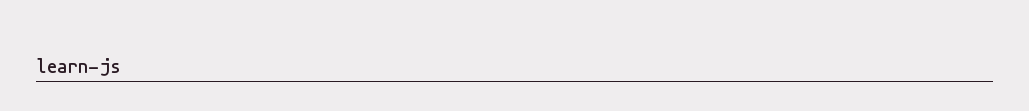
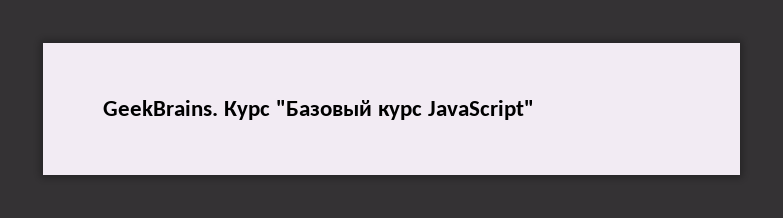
- learn-js
+ GeekBrains. Курс "Базовый курс JavaScript"

